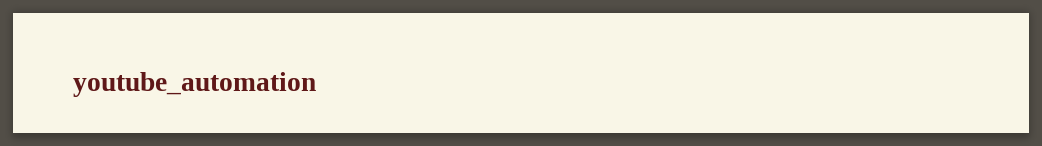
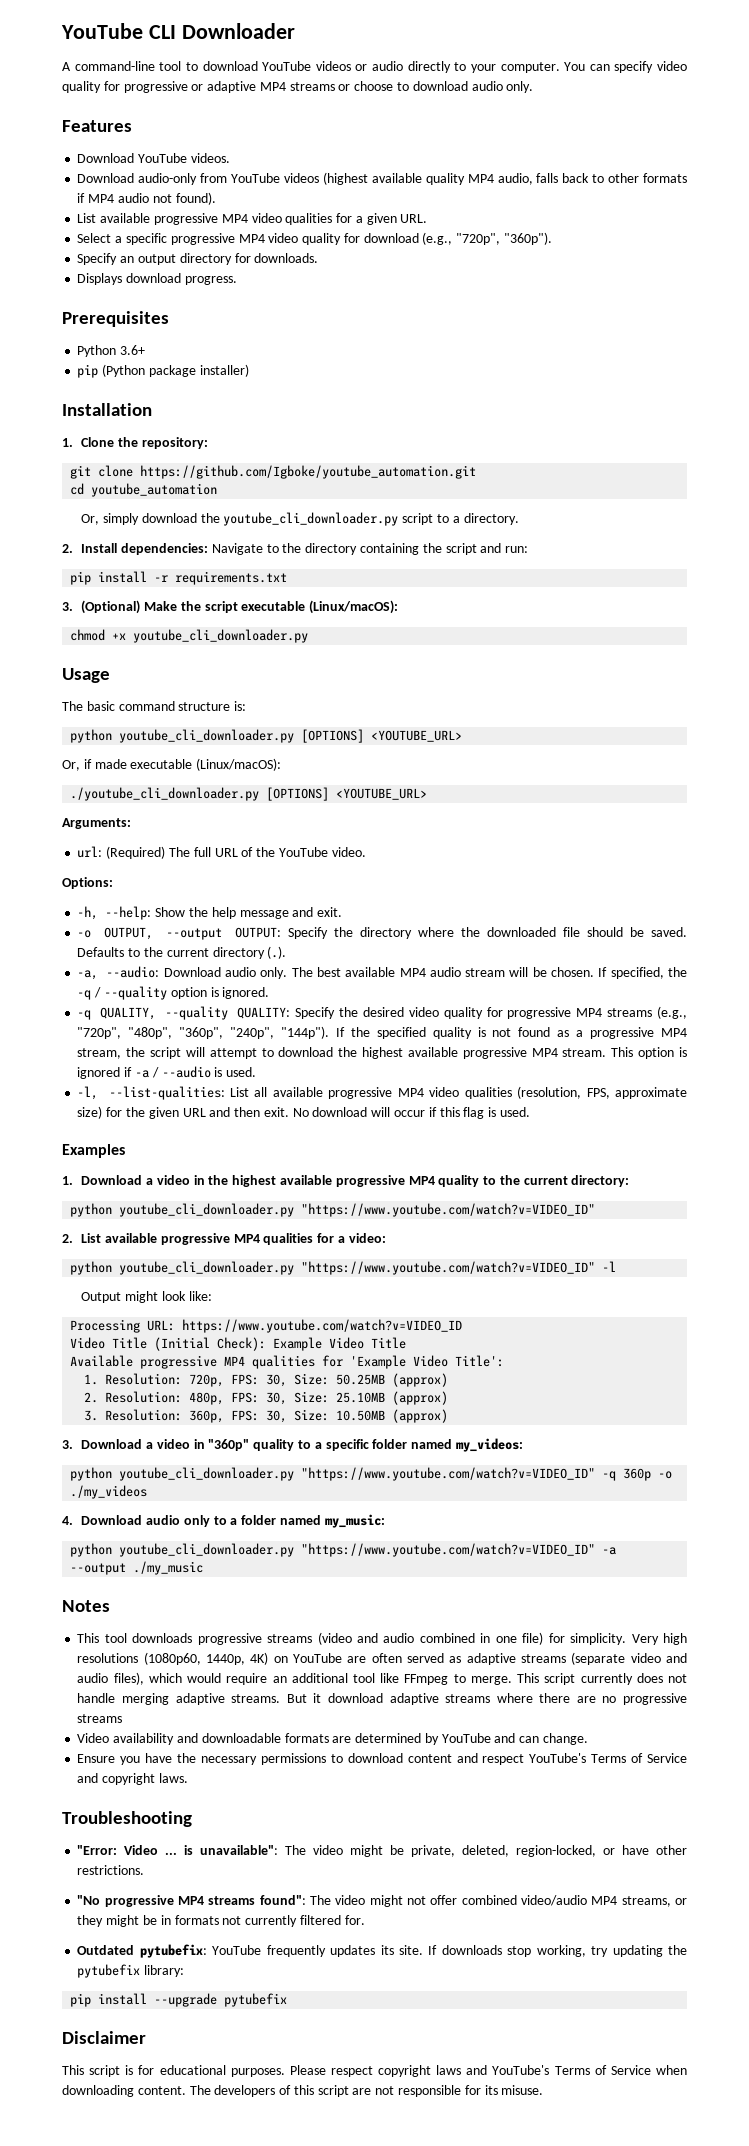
- youtube_automation
+ YouTube CLI Downloader
+ A command-line tool to download YouTube videos or audio directly to your computer. You can specify video quality for progressive or adaptive MP4 streams or choose to download audio only.
+ Features
+ Download YouTube videos.
+ Download audio-only from YouTube videos (highest available quality MP4 audio, falls back to other formats if MP4 audio not found).
+ List available progressive MP4 video qualities for a given URL.
+ Select a specific progressive MP4 video quality for download (e.g., "720p", "360p").
+ Specify an output directory for downloads.
+ Displays download progress.
+ Prerequisites
+ Python 3.6+
+ pip (Python package installer)
+ Installation
+ 1. Clone the repository:
+ git clone https://github.com/Igboke/youtube_automation.git
+ cd youtube_automation
+ Or, simply download the youtube_cli_downloader.py script to a directory.
+ 2. Install dependencies: Navigate to the directory containing the script and run:
+ pip install -r requirements.txt
+ 3. (Optional) Make the script executable (Linux/macOS):
+ chmod +x youtube_cli_downloader.py
+ Usage
+ The basic command structure is:
+ python youtube_cli_downloader.py [OPTIONS] <YOUTUBE_URL>
+ Or, if made executable (Linux/macOS):
+ ./youtube_cli_downloader.py [OPTIONS] <YOUTUBE_URL>
+ Arguments:
+ url: (Required) The full URL of the YouTube video.
+ Options:
+ -h, --help: Show the help message and exit.
+ -o OUTPUT, --output OUTPUT: Specify the directory where the downloaded file should be saved. Defaults to the current directory (.).
+ -a, --audio: Download audio only. The best available MP4 audio stream will be chosen. If specified, the -q / --quality option is ignored.
+ -q QUALITY, --quality QUALITY: Specify the desired video quality for progressive MP4 streams (e.g., "720p", "480p", "360p", "240p", "144p"). If the specified quality is not found as a progressive MP4 stream, the script will attempt to download the highest available progressive MP4 stream. This option is ignored if -a / --audio is used.
+ -l, --list-qualities: List all available progressive MP4 video qualities (resolution, FPS, approximate size) for the given URL and then exit. No download will occur if this flag is used.
+ Examples
+ 1. Download a video in the highest available progressive MP4 quality to the current directory:
+ python youtube_cli_downloader.py "https://www.youtube.com/watch?v=VIDEO_ID"
+ 2. List available progressive MP4 qualities for a video:
+ python youtube_cli_downloader.py "https://www.youtube.com/watch?v=VIDEO_ID" -l
+ Output might look like:
+ Processing URL: https://www.youtube.com/watch?v=VIDEO_ID
+ Video Title (Initial Check): Example Video Title
+ Available progressive MP4 qualities for 'Example Video Title':
+ 1. Resolution: 720p, FPS: 30, Size: 50.25MB (approx)
+ 2. Resolution: 480p, FPS: 30, Size: 25.10MB (approx)
+ 3. Resolution: 360p, FPS: 30, Size: 10.50MB (approx)
+ 3. Download a video in "360p" quality to a specific folder named my_videos:
+ python youtube_cli_downloader.py "https://www.youtube.com/watch?v=VIDEO_ID" -q 360p -o ./my_videos
+ 4. Download audio only to a folder named my_music:
+ python youtube_cli_downloader.py "https://www.youtube.com/watch?v=VIDEO_ID" -a --output ./my_music
+ Notes
+ This tool downloads progressive streams (video and audio combined in one file) for simplicity. Very high resolutions (1080p60, 1440p, 4K) on YouTube are often served as adaptive streams (separate video and audio files), which would require an additional tool like FFmpeg to merge. This script currently does not handle merging adaptive streams. But it download adaptive streams where there are no progressive streams
+ Video availability and downloadable formats are determined by YouTube and can change.
+ Ensure you have the necessary permissions to download content and respect YouTube's Terms of Service and copyright laws.
+ Troubleshooting
+ "Error: Video ... is unavailable": The video might be private, deleted, region-locked, or have other restrictions.
+ "No progressive MP4 streams found": The video might not offer combined video/audio MP4 streams, or they might be in formats not currently filtered for.
+ Outdated pytubefix: YouTube frequently updates its site. If downloads stop working, try updating the pytubefix library:
+ pip install --upgrade pytubefix
+ Disclaimer
+ This script is for educational purposes. Please respect copyright laws and YouTube's Terms of Service when downloading content. The developers of this script are not responsible for its misuse.

